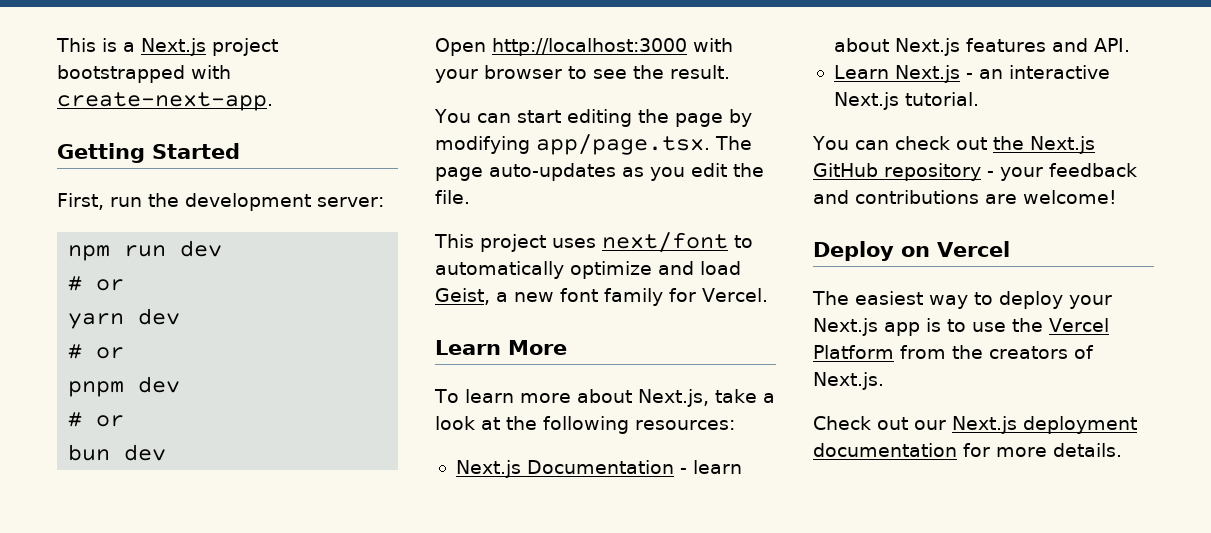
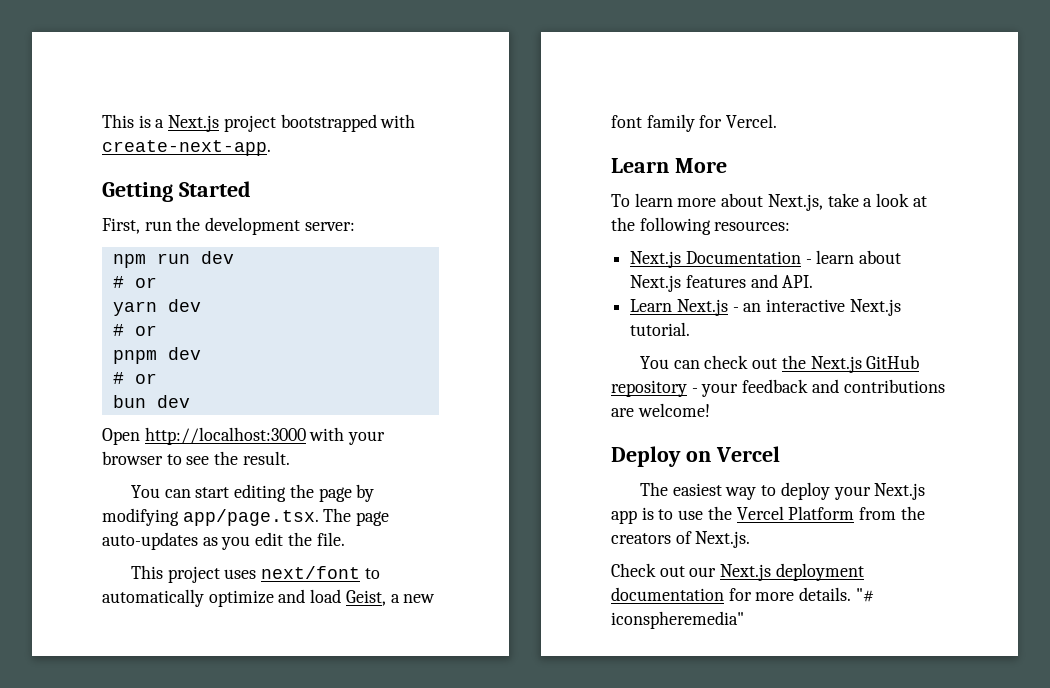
+ "# iconspheremedia"

